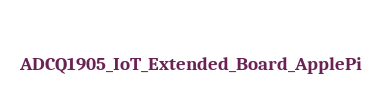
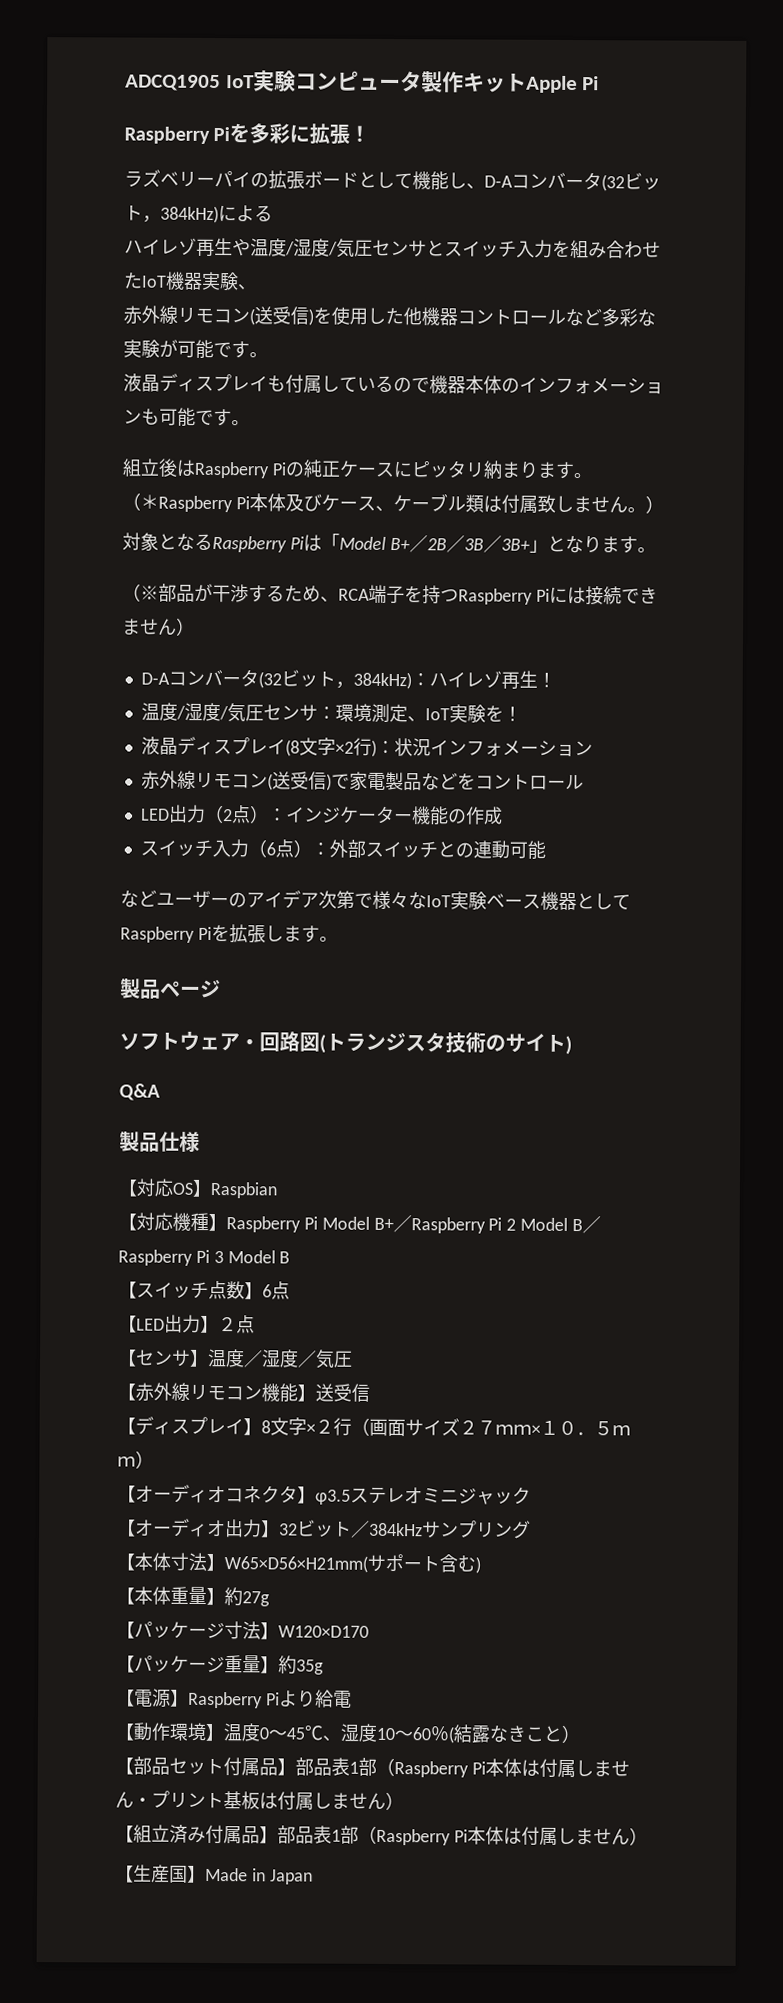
- ADCQ1905_IoT_Extended_Board_ApplePi
+ ADCQ1905 IoT実験コンピュータ製作キットApple Pi
+ Raspberry Piを多彩に拡張！
+ ラズベリーパイの拡張ボードとして機能し、D-Aコンバータ(32ビット，384kHz)による
+ ハイレゾ再生や温度/湿度/気圧センサとスイッチ入力を組み合わせたIoT機器実験、
+ 赤外線リモコン(送受信)を使用した他機器コントロールなど多彩な実験が可能です。
+ 液晶ディスプレイも付属しているので機器本体のインフォメーションも可能です。
+ 組立後はRaspberry Piの純正ケースにピッタリ納まります。
+ （＊Raspberry Pi本体及びケース、ケーブル類は付属致しません。）
+ 対象となるRaspberry Piは「Model B+／2B／3B／3B+」となります。
+ （※部品が干渉するため、RCA端子を持つRaspberry Piには接続できません）
+ D-Aコンバータ(32ビット，384kHz)：ハイレゾ再生！
+ 温度/湿度/気圧センサ：環境測定、IoT実験を！
+ 液晶ディスプレイ(8文字×2行)：状況インフォメーション
+ 赤外線リモコン(送受信)で家電製品などをコントロール
+ LED出力（2点）：インジケーター機能の作成
+ スイッチ入力（6点）：外部スイッチとの連動可能
+ などユーザーのアイデア次第で様々なIoT実験ベース機器としてRaspberry Piを拡張します。
+ 製品ページ
+ ソフトウェア・回路図(トランジスタ技術のサイト)
+ Q&A
+ 製品仕様
+ 【対応OS】Raspbian
+ 【対応機種】Raspberry Pi Model B+／Raspberry Pi 2 Model B／Raspberry Pi 3 Model B
+ 【スイッチ点数】6点
+ 【LED出力】２点
+ 【センサ】温度／湿度／気圧
+ 【赤外線リモコン機能】送受信
+ 【ディスプレイ】8文字×２行（画面サイズ２７ｍｍ×１０．５ｍｍ）
+ 【オーディオコネクタ】φ3.5ステレオミニジャック
+ 【オーディオ出力】32ビット／384kHzサンプリング
+ 【本体寸法】W65×D56×H21mm(サポート含む)
+ 【本体重量】約27g
+ 【パッケージ寸法】W120×D170
+ 【パッケージ重量】約35g
+ 【電源】Raspberry Piより給電
+ 【動作環境】温度0～45℃、湿度10～60％(結露なきこと）
+ 【部品セット付属品】部品表1部（Raspberry Pi本体は付属しません・プリント基板は付属しません）
+ 【組立済み付属品】部品表1部（Raspberry Pi本体は付属しません）
+ 【生産国】Made in Japan

